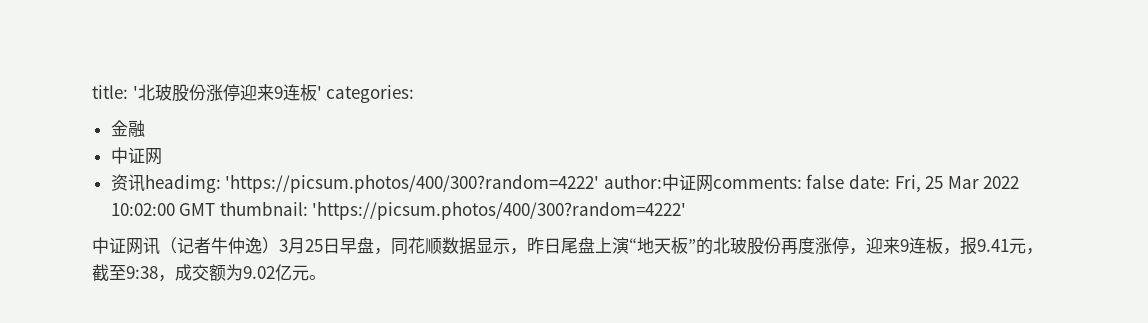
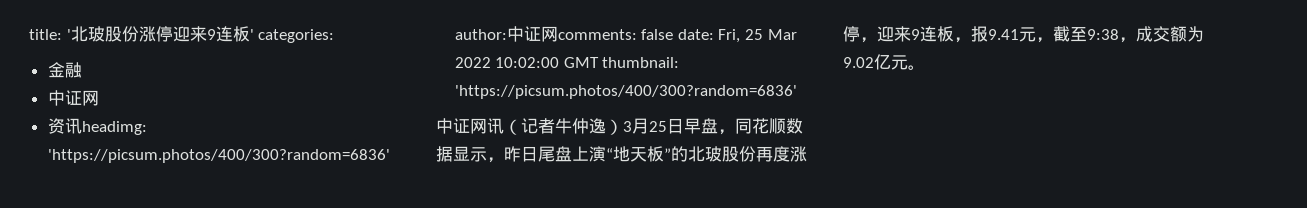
- 资讯headimg: 'https://picsum.photos/400/300?random=4222' author:中证网comments: false date: Fri, 25 Mar 2022 10:02:00 GMT thumbnail: 'https://picsum.photos/400/300?random=4222'
+ 资讯headimg: 'https://picsum.photos/400/300?random=6836' author:中证网comments: false date: Fri, 25 Mar 2022 10:02:00 GMT thumbnail: 'https://picsum.photos/400/300?random=6836'

